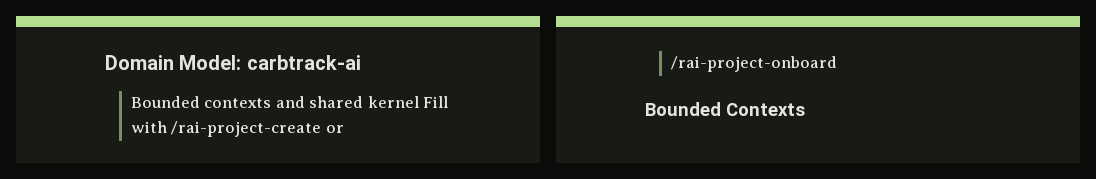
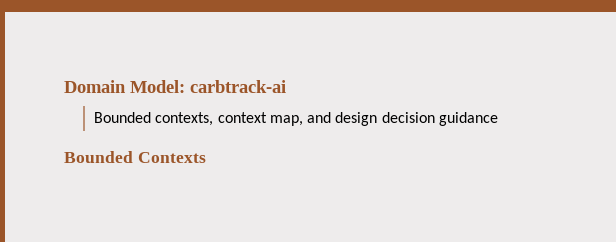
- Bounded contexts and shared kernel Fill with /rai-project-create or /rai-project-onboard
+ Bounded contexts, context map, and design decision guidance

